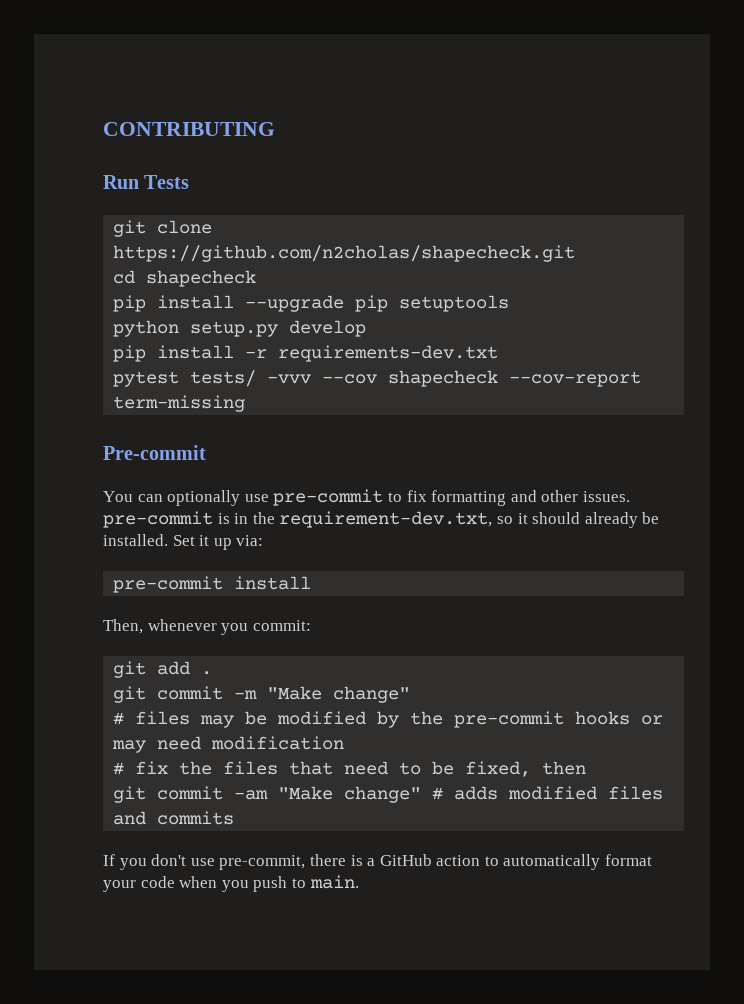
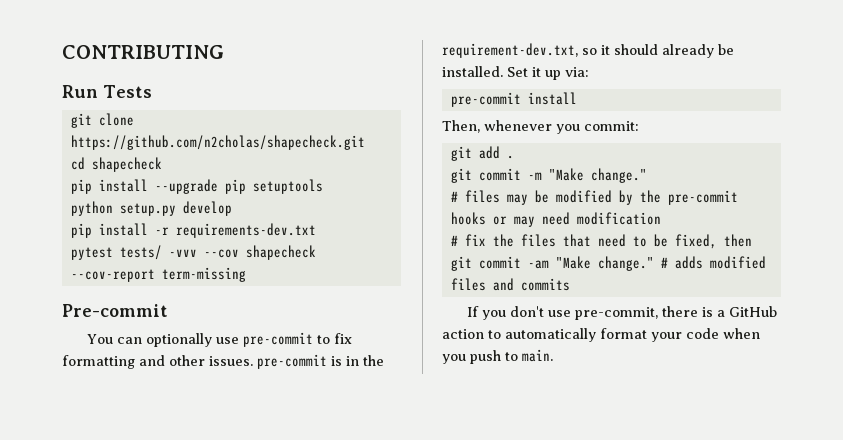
- git commit -m "Make change"
+ git commit -m "Make change."
- git commit -am "Make change" # adds modified files and commits
+ git commit -am "Make change." # adds modified files and commits

